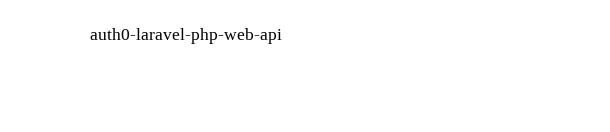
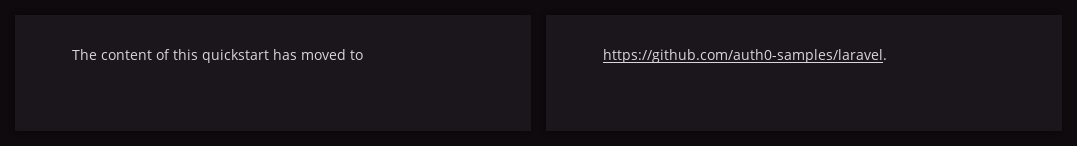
- auth0-laravel-php-web-api
+ The content of this quickstart has moved to https://github.com/auth0-samples/laravel.

